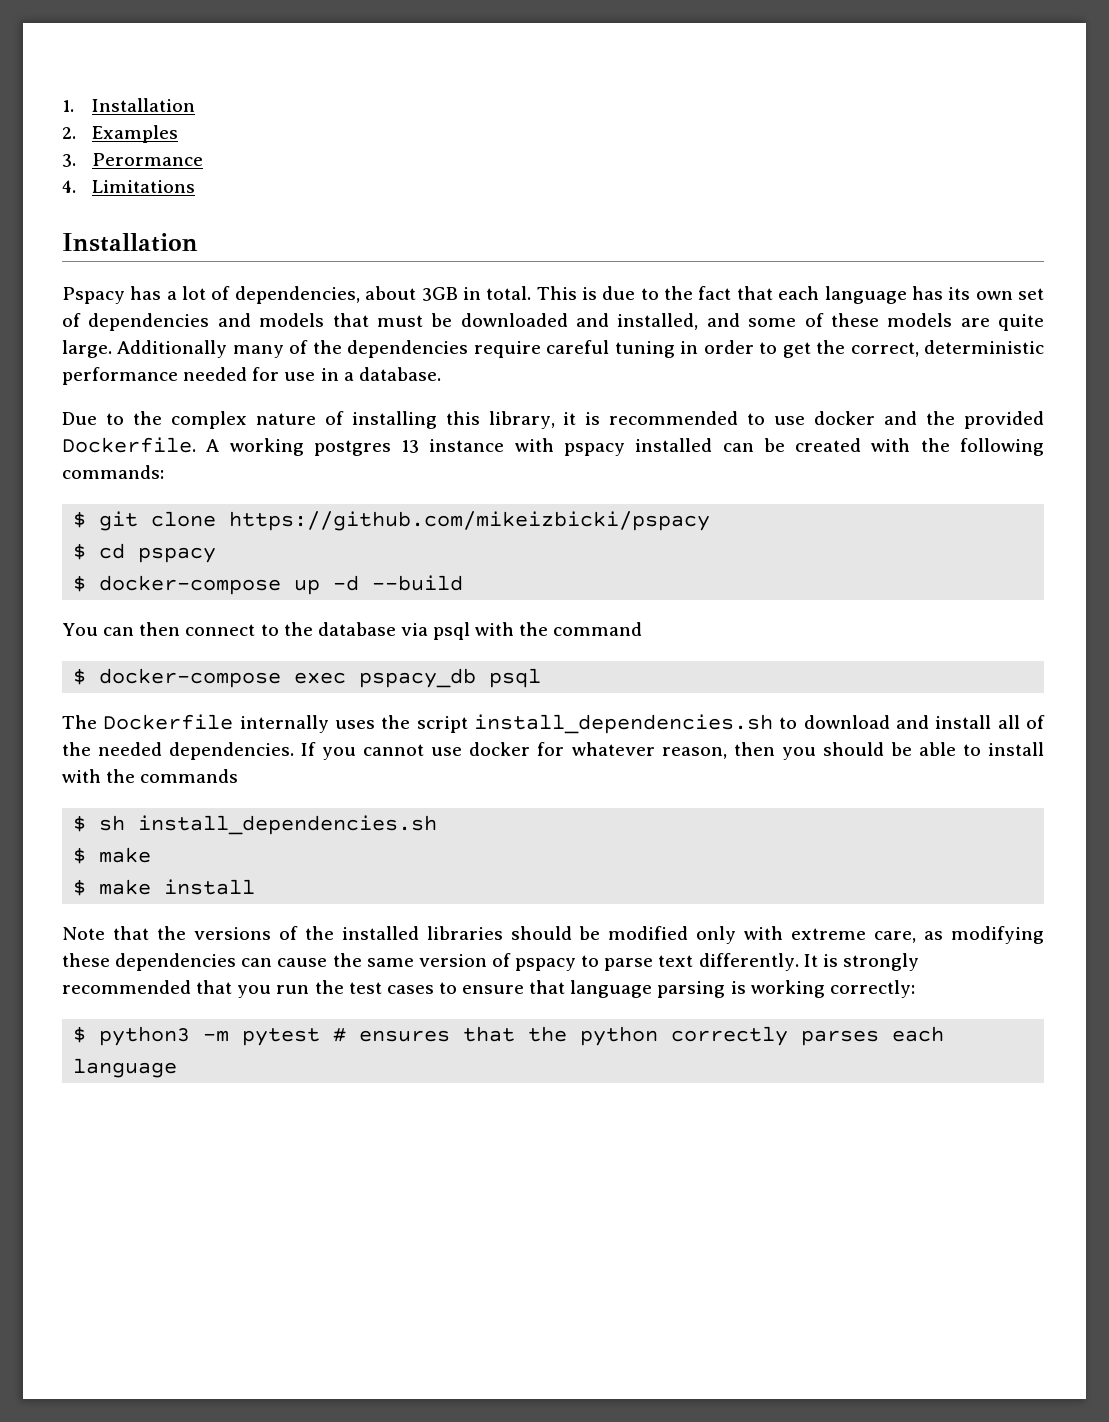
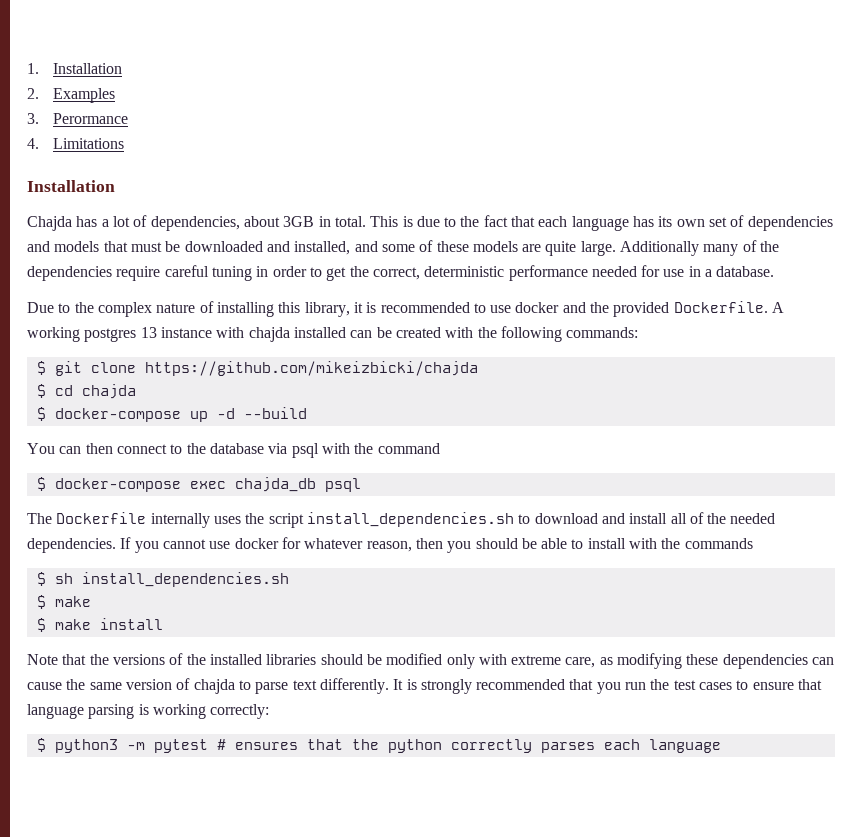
- Pspacy has a lot of dependencies, about 3GB in total.
+ Chajda has a lot of dependencies, about 3GB in total.
- A working postgres 13 instance with pspacy installed can be created with the following commands:
+ A working postgres 13 instance with chajda installed can be created with the following commands:
- $ git clone https://github.com/mikeizbicki/pspacy
+ $ git clone https://github.com/mikeizbicki/chajda
- $ cd pspacy
+ $ cd chajda
- $ docker-compose exec pspacy_db psql
+ $ docker-compose exec chajda_db psql
- Note that the versions of the installed libraries should be modified only with extreme care, as modifying these dependencies can cause the same version of pspacy to parse text differently.
+ Note that the versions of the installed libraries should be modified only with extreme care, as modifying these dependencies can cause the same version of chajda to parse text differently.

